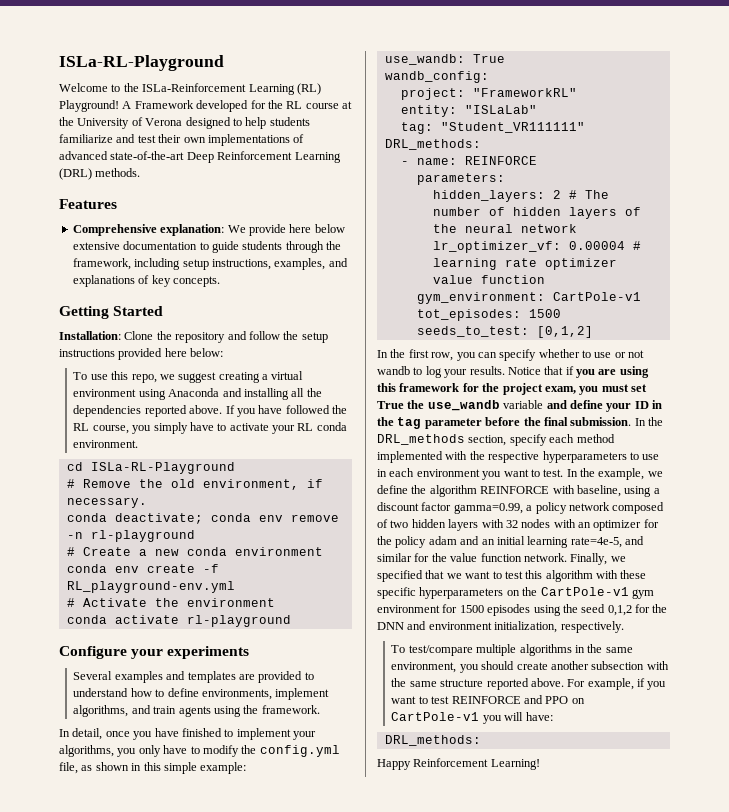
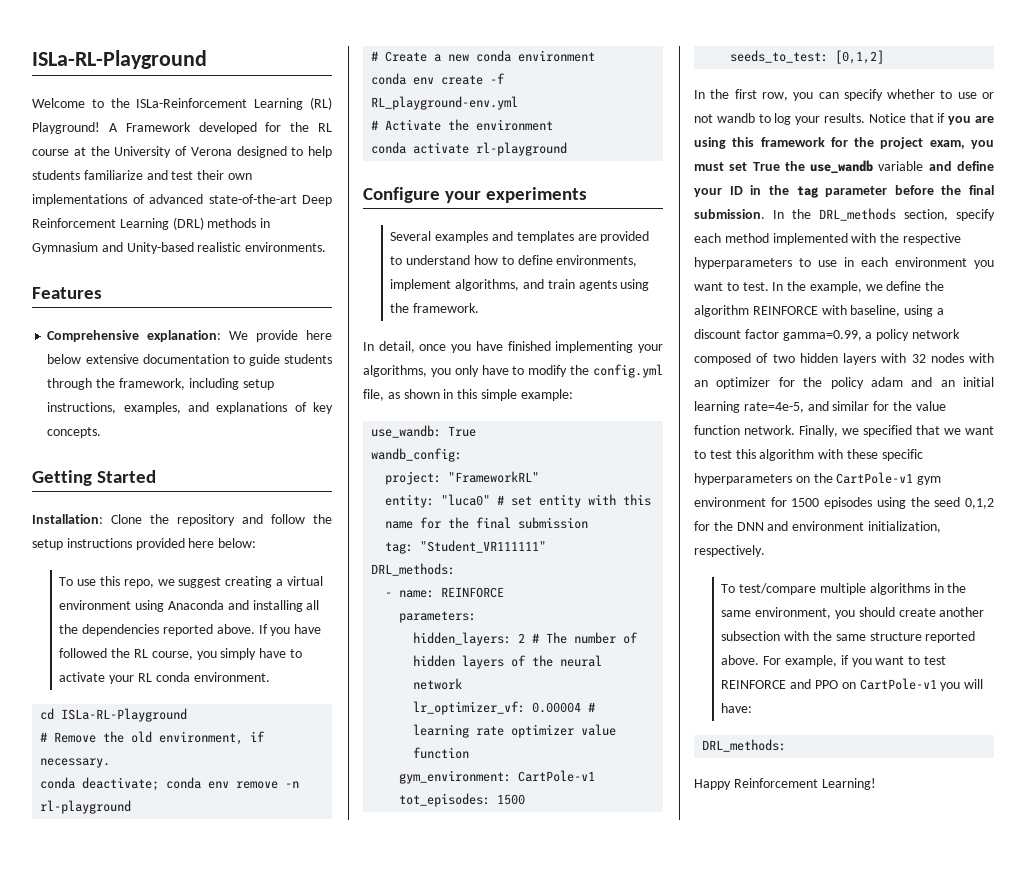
- A Framework developed for the RL course at the University of Verona designed to help students familiarize and test their own implementations of advanced state-of-the-art Deep Reinforcement Learning (DRL) methods.
+ A Framework developed for the RL course at the University of Verona designed to help students familiarize and test their own implementations of advanced state-of-the-art Deep Reinforcement Learning (DRL) methods in Gymnasium and Unity-based realistic environments.
- In detail, once you have finished to implement your algorithms, you only have to modify the config.yml file, as shown in this simple example:
+ In detail, once you have finished implementing your algorithms, you only have to modify the config.yml file, as shown in this simple example:
- entity: "ISLaLab"
+ entity: "luca0" # set entity with this name for the final submission

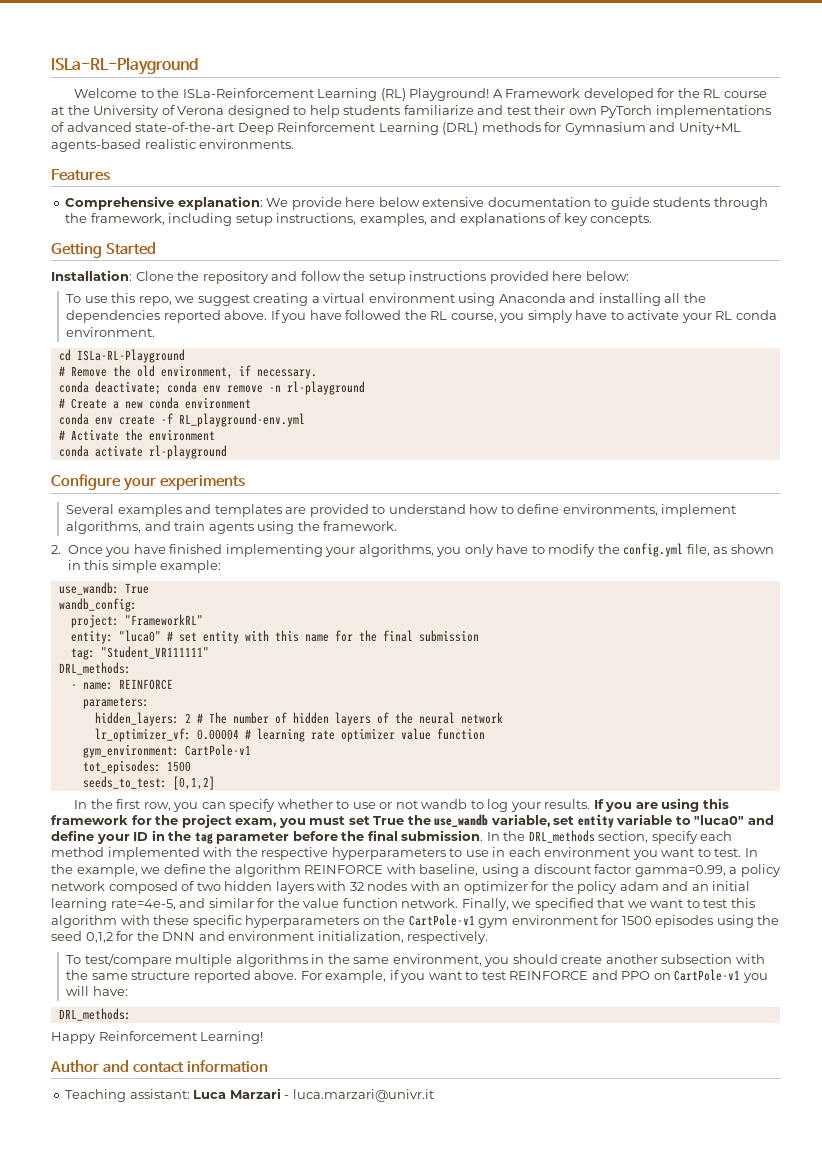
- A Framework developed for the RL course at the University of Verona designed to help students familiarize and test their own implementations of advanced state-of-the-art Deep Reinforcement Learning (DRL) methods in Gymnasium and Unity-based realistic environments.
+ A Framework developed for the RL course at the University of Verona designed to help students familiarize and test their own PyTorch implementations of advanced state-of-the-art Deep Reinforcement Learning (DRL) methods for Gymnasium and Unity+ML agents-based realistic environments.
- In detail, once you have finished implementing your algorithms, you only have to modify the config.yml file, as shown in this simple example:
+ 2. Once you have finished implementing your algorithms, you only have to modify the config.yml file, as shown in this simple example:
- Notice that if you are using this framework for the project exam, you must set True the use_wandb variable and define your ID in the tag parameter before the final submission.
+ If you are using this framework for the project exam, you must set True the use_wandb variable, set entity variable to "luca0" and define your ID in the tag parameter before the final submission.
+ Author and contact information
+ Teaching assistant: Luca Marzari - luca.marzari@univr.it

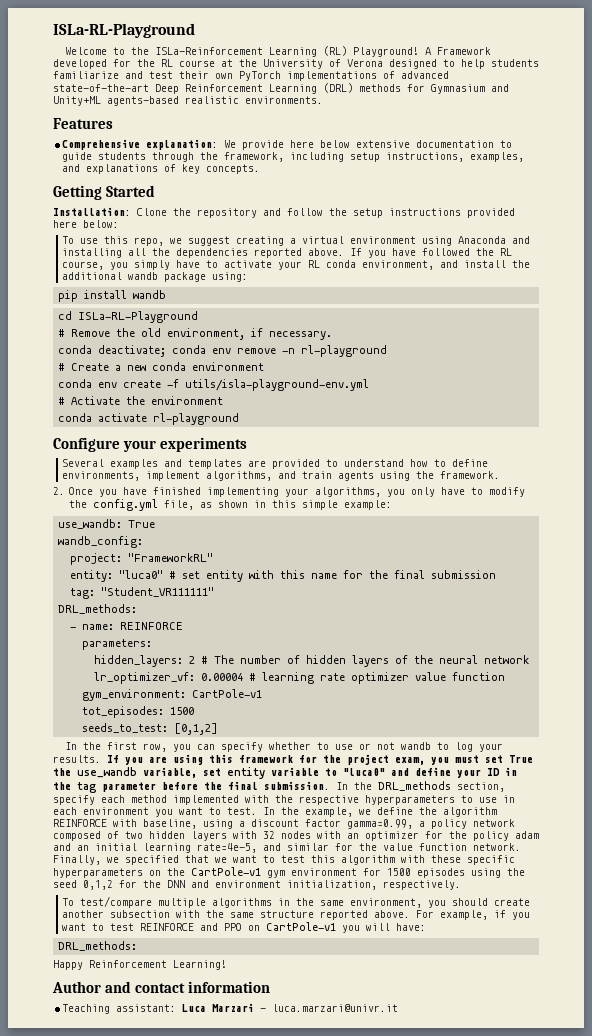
- If you have followed the RL course, you simply have to activate your RL conda environment.
+ If you have followed the RL course, you simply have to activate your RL conda environment, and install the additional wandb package using:
+ pip install wandb
- conda env create -f RL_playground-env.yml
+ conda env create -f utils/isla-playground-env.yml

